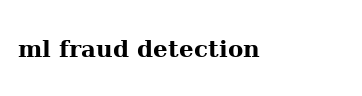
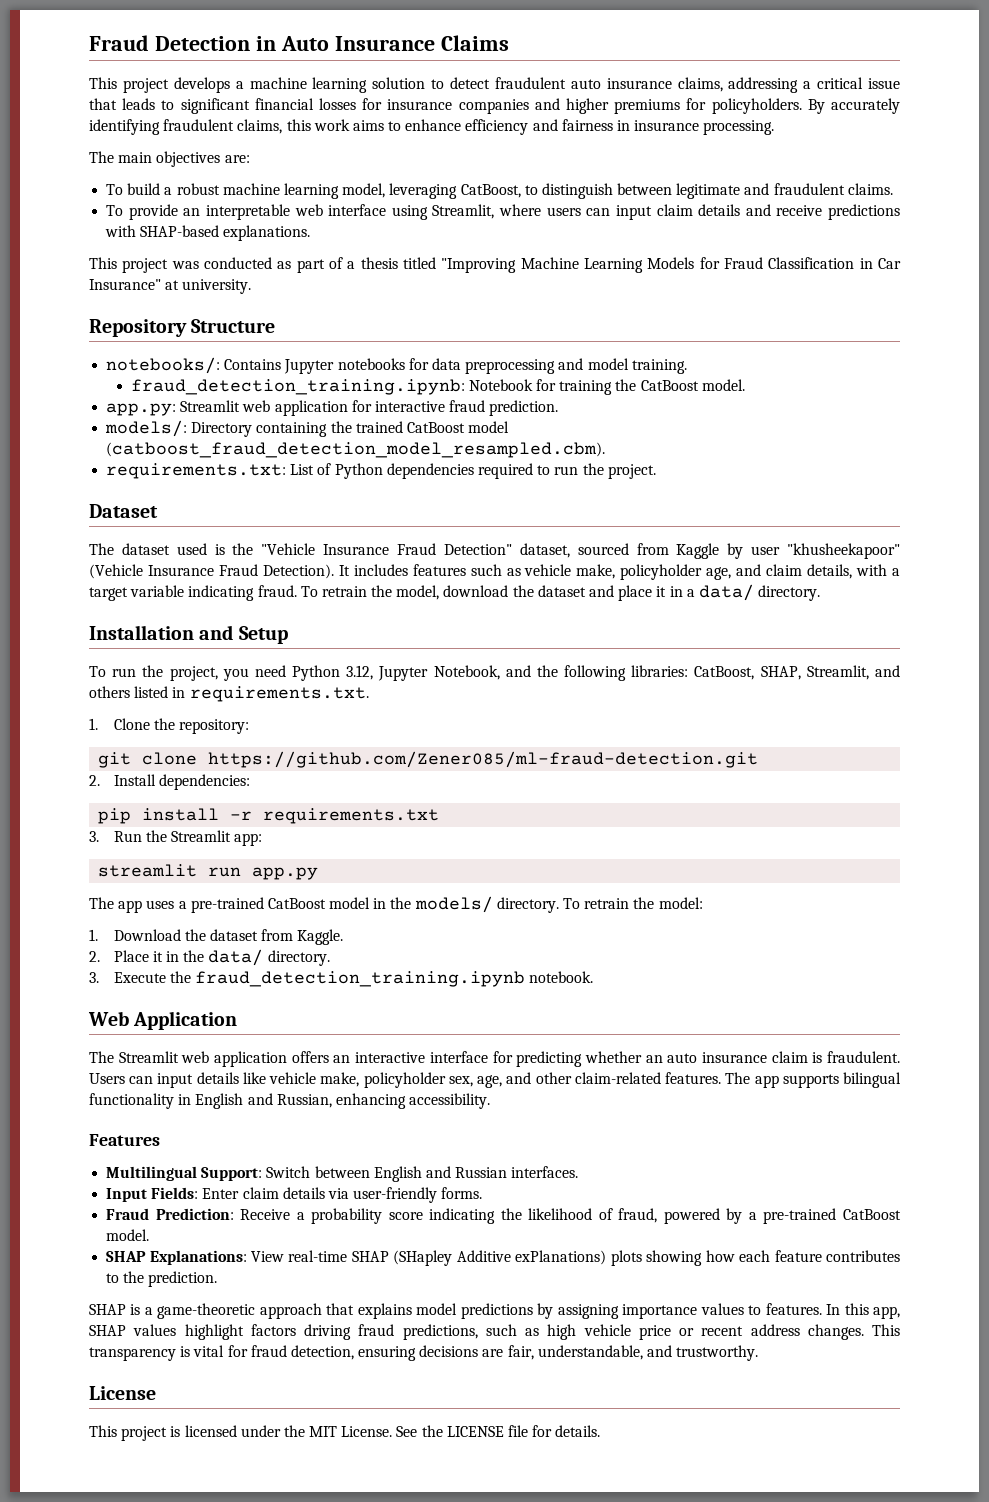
- ml fraud detection
+ Fraud Detection in Auto Insurance Claims
+ This project develops a machine learning solution to detect fraudulent auto insurance claims, addressing a critical issue that leads to significant financial losses for insurance companies and higher premiums for policyholders. By accurately identifying fraudulent claims, this work aims to enhance efficiency and fairness in insurance processing.
+ The main objectives are:
+ To build a robust machine learning model, leveraging CatBoost, to distinguish between legitimate and fraudulent claims.
+ To provide an interpretable web interface using Streamlit, where users can input claim details and receive predictions with SHAP-based explanations.
+ This project was conducted as part of a thesis titled "Improving Machine Learning Models for Fraud Classification in Car Insurance" at university.
+ Repository Structure
+ notebooks/: Contains Jupyter notebooks for data preprocessing and model training.
+ fraud_detection_training.ipynb: Notebook for training the CatBoost model.
+ app.py: Streamlit web application for interactive fraud prediction.
+ models/: Directory containing the trained CatBoost model (catboost_fraud_detection_model_resampled.cbm).
+ requirements.txt: List of Python dependencies required to run the project.
+ Dataset
+ The dataset used is the "Vehicle Insurance Fraud Detection" dataset, sourced from Kaggle by user "khusheekapoor" (Vehicle Insurance Fraud Detection). It includes features such as vehicle make, policyholder age, and claim details, with a target variable indicating fraud. To retrain the model, download the dataset and place it in a data/ directory.
+ Installation and Setup
+ To run the project, you need Python 3.12, Jupyter Notebook, and the following libraries: CatBoost, SHAP, Streamlit, and others listed in requirements.txt.
+ 1. Clone the repository:
+ git clone https://github.com/Zener085/ml-fraud-detection.git
+ 2. Install dependencies:
+ pip install -r requirements.txt
+ 3. Run the Streamlit app:
+ streamlit run app.py
+ The app uses a pre-trained CatBoost model in the models/ directory. To retrain the model:
+ 1. Download the dataset from Kaggle.
+ 2. Place it in the data/ directory.
+ 3. Execute the fraud_detection_training.ipynb notebook.
+ Web Application
+ The Streamlit web application offers an interactive interface for predicting whether an auto insurance claim is fraudulent. Users can input details like vehicle make, policyholder sex, age, and other claim-related features. The app supports bilingual functionality in English and Russian, enhancing accessibility.
+ Features
+ Multilingual Support: Switch between English and Russian interfaces.
+ Input Fields: Enter claim details via user-friendly forms.
+ Fraud Prediction: Receive a probability score indicating the likelihood of fraud, powered by a pre-trained CatBoost model.
+ SHAP Explanations: View real-time SHAP (SHapley Additive exPlanations) plots showing how each feature contributes to the prediction.
+ SHAP is a game-theoretic approach that explains model predictions by assigning importance values to features. In this app, SHAP values highlight factors driving fraud predictions, such as high vehicle price or recent address changes. This transparency is vital for fraud detection, ensuring decisions are fair, understandable, and trustworthy.
+ License
+ This project is licensed under the MIT License. See the LICENSE file for details.

